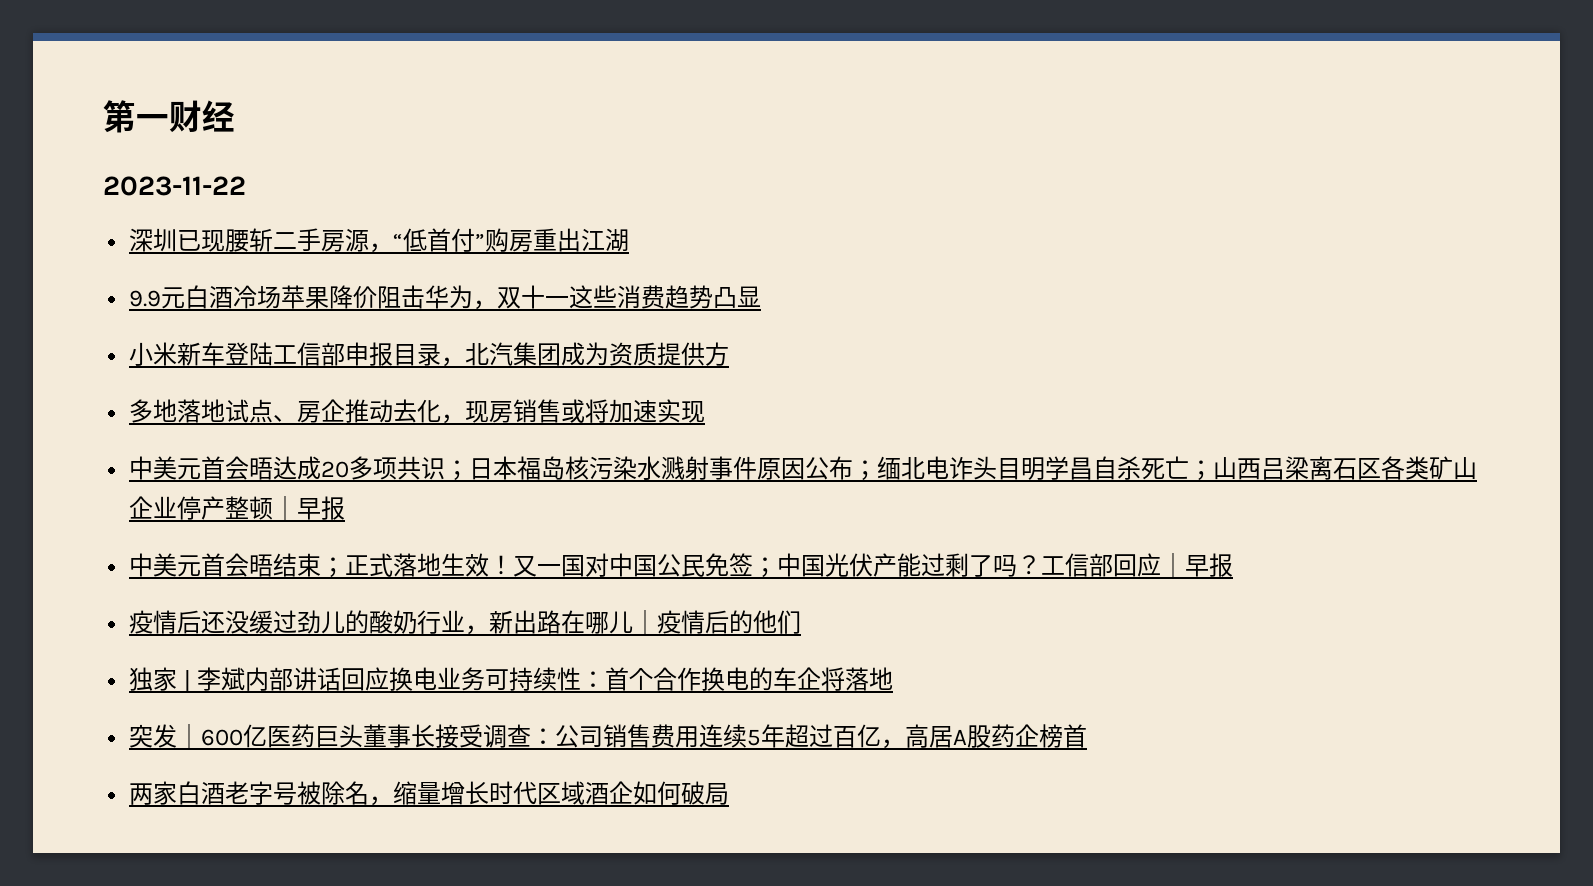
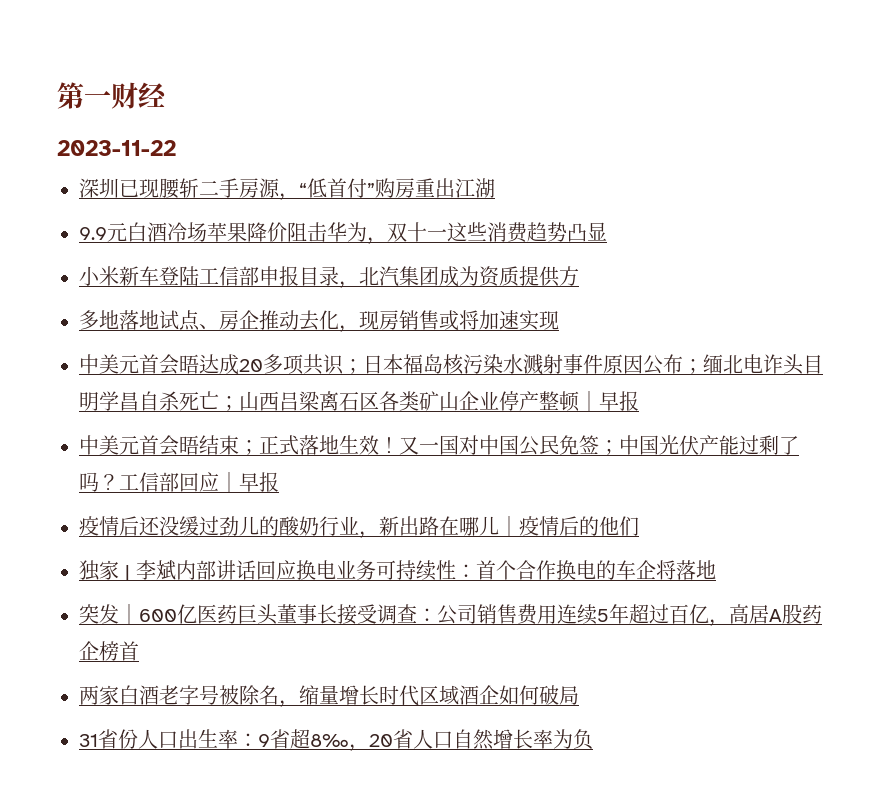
+ 31省份人口出生率：9省超8‰，20省人口自然增长率为负

